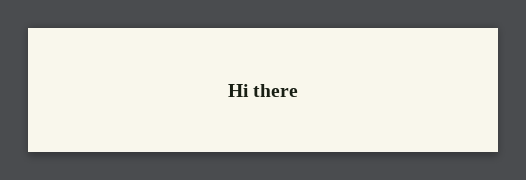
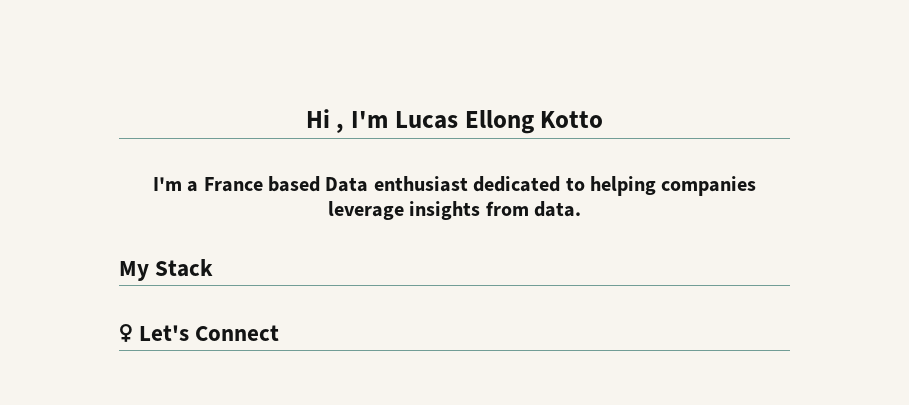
- Hi there
+ Hi , I'm Lucas Ellong Kotto
+ I'm a France based Data enthusiast dedicated to helping companies leverage insights from data.
+ My Stack
+ ♀ Let's Connect

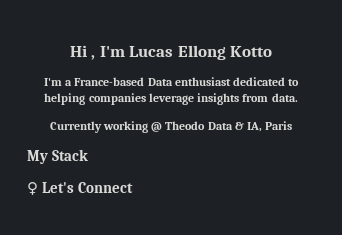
- I'm a France based Data enthusiast dedicated to helping companies leverage insights from data.
+ I'm a France-based Data enthusiast dedicated to helping companies leverage insights from data.
+ Currently working @ Theodo Data & IA, Paris

